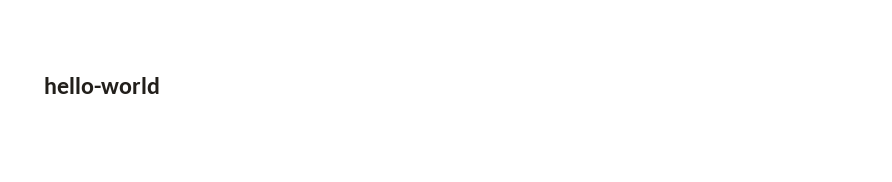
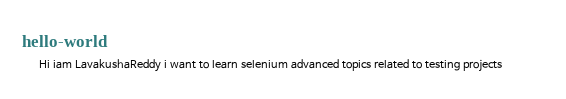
+ Hi iam LavakushaReddy i want to learn selenium advanced topics related to testing projects

